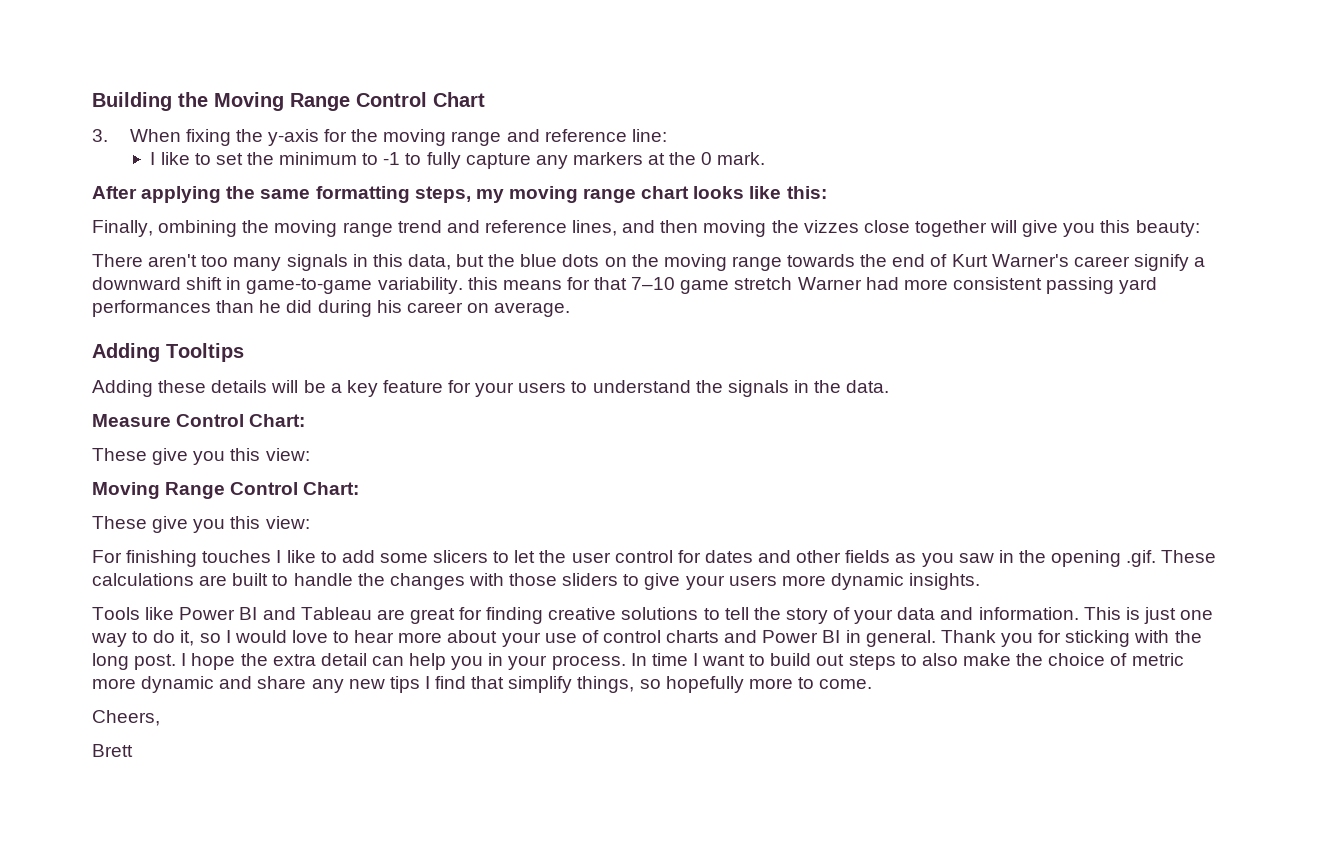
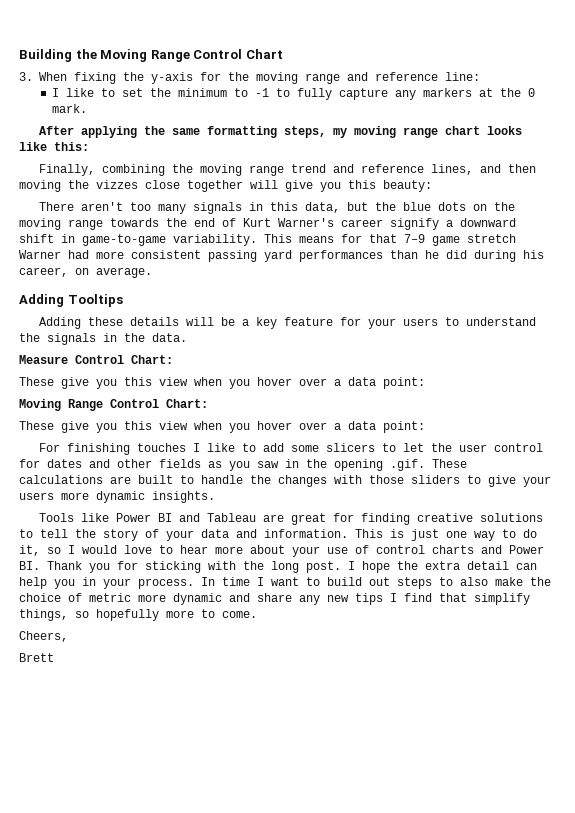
- Finally, ombining the moving range trend and reference lines, and then moving the vizzes close together will give you this beauty:
+ Finally, combining the moving range trend and reference lines, and then moving the vizzes close together will give you this beauty:
- There aren't too many signals in this data, but the blue dots on the moving range towards the end of Kurt Warner's career signify a downward shift in game-to-game variability. this means for that 7–10 game stretch Warner had more consistent passing yard performances than he did during his career on average.
+ There aren't too many signals in this data, but the blue dots on the moving range towards the end of Kurt Warner's career signify a downward shift in game-to-game variability. This means for that 7–9 game stretch Warner had more consistent passing yard performances than he did during his career, on average.
  Measure Control Chart:
- These give you this view:
+ These give you this view when you hover over a data point:
  Moving Range Control Chart:
- These give you this view:
+ These give you this view when you hover over a data point:
- This is just one way to do it, so I would love to hear more about your use of control charts and Power BI in general. Thank you for sticking with the long post.
+ This is just one way to do it, so I would love to hear more about your use of control charts and Power BI. Thank you for sticking with the long post.

